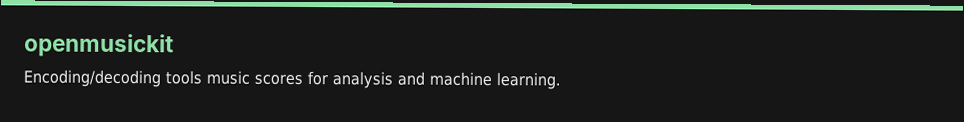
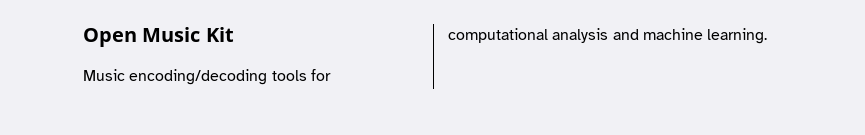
- openmusickit
- Encoding/decoding tools music scores for analysis and machine learning.
+ Open Music Kit
+ Music encoding/decoding tools for computational analysis and machine learning.

